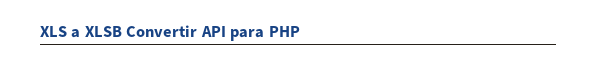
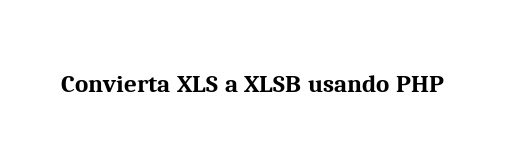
- XLS a XLSB Convertir API para PHP
+ Convierta XLS a XLSB usando PHP

